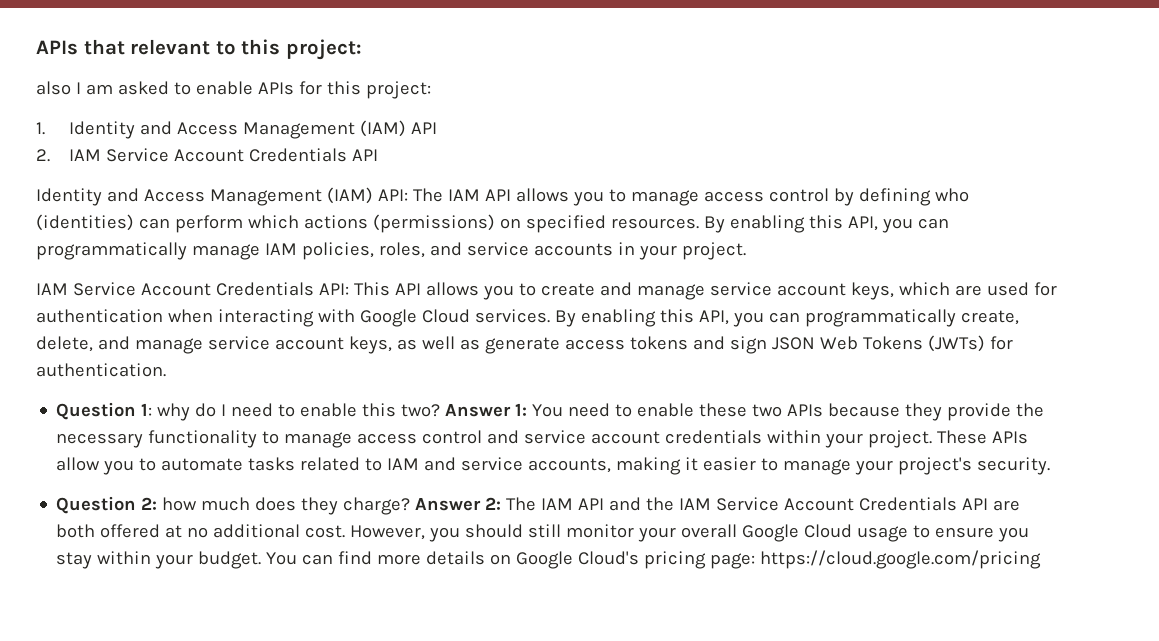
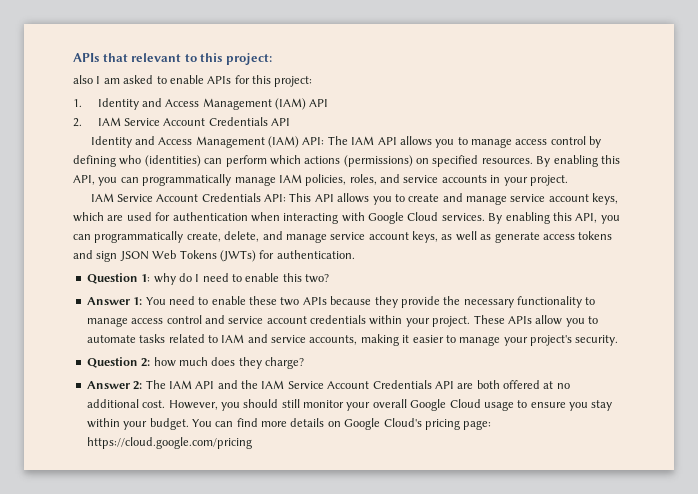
- Question 1: why do I need to enable this two? Answer 1: You need to enable these two APIs because they provide the necessary functionality to manage access control and service account credentials within your project.
+ Question 1: why do I need to enable this two?
+ Answer 1: You need to enable these two APIs because they provide the necessary functionality to manage access control and service account credentials within your project.
- Question 2: how much does they charge? Answer 2: The IAM API and the IAM Service Account Credentials API are both offered at no additional cost.
+ Question 2: how much does they charge?
+ Answer 2: The IAM API and the IAM Service Account Credentials API are both offered at no additional cost.

